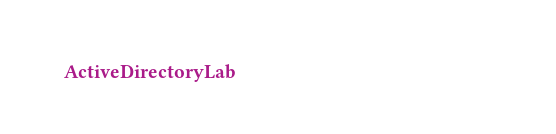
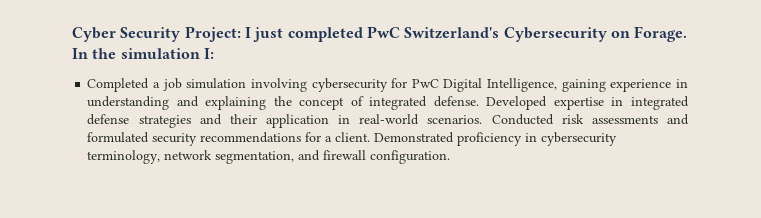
- ActiveDirectoryLab
+ Cyber Security Project: I just completed PwC Switzerland's Cybersecurity on Forage. In the simulation I:
+ Completed a job simulation involving cybersecurity for PwC Digital Intelligence, gaining experience in understanding and explaining the concept of integrated defense. Developed expertise in integrated defense strategies and their application in real-world scenarios. Conducted risk assessments and formulated security recommendations for a client. Demonstrated proficiency in cybersecurity terminology, network segmentation, and firewall configuration.

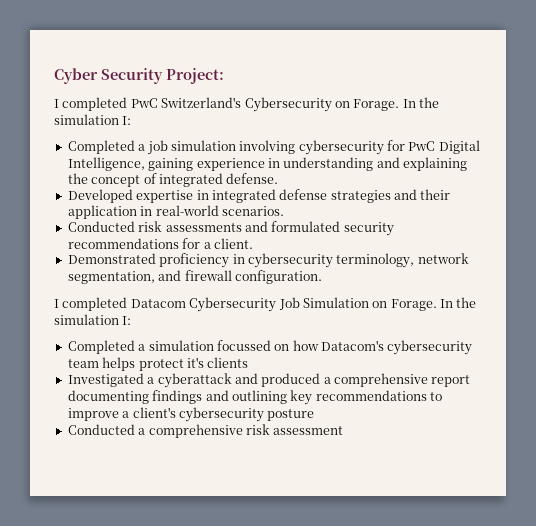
- Cyber Security Project: I just completed PwC Switzerland's Cybersecurity on Forage.
+ Cyber Security Project:
+ I completed PwC Switzerland's Cybersecurity on Forage.
- Completed a job simulation involving cybersecurity for PwC Digital Intelligence, gaining experience in understanding and explaining the concept of integrated defense. Developed expertise in integrated defense strategies and their application in real-world scenarios. Conducted risk assessments and formulated security recommendations for a client. Demonstrated proficiency in cybersecurity terminology, network segmentation, and firewall configuration.
+ Completed a job simulation involving cybersecurity for PwC Digital Intelligence, gaining experience in understanding and explaining the concept of integrated defense.
+ Developed expertise in integrated defense strategies and their application in real-world scenarios.
+ Conducted risk assessments and formulated security recommendations for a client.
+ Demonstrated proficiency in cybersecurity terminology, network segmentation, and firewall configuration.
+ I completed Datacom Cybersecurity Job Simulation on Forage. In the simulation I:
+ Completed a simulation focussed on how Datacom's cybersecurity team helps protect it's clients
+ Investigated a cyberattack and produced a comprehensive report documenting findings and outlining key recommendations to improve a client's cybersecurity posture
+ Conducted a comprehensive risk assessment

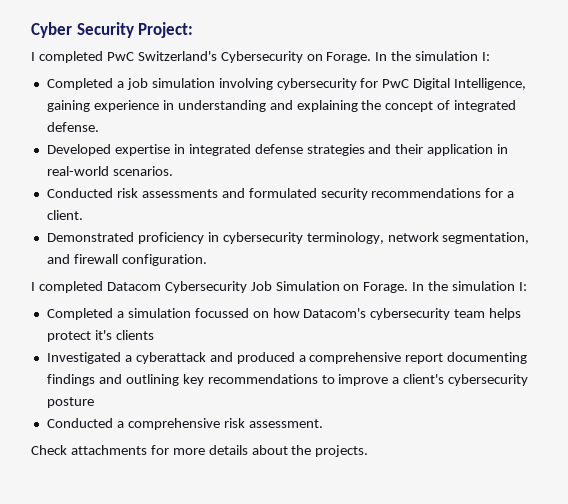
- Conducted a comprehensive risk assessment
+ Conducted a comprehensive risk assessment.
+ Check attachments for more details about the projects.

